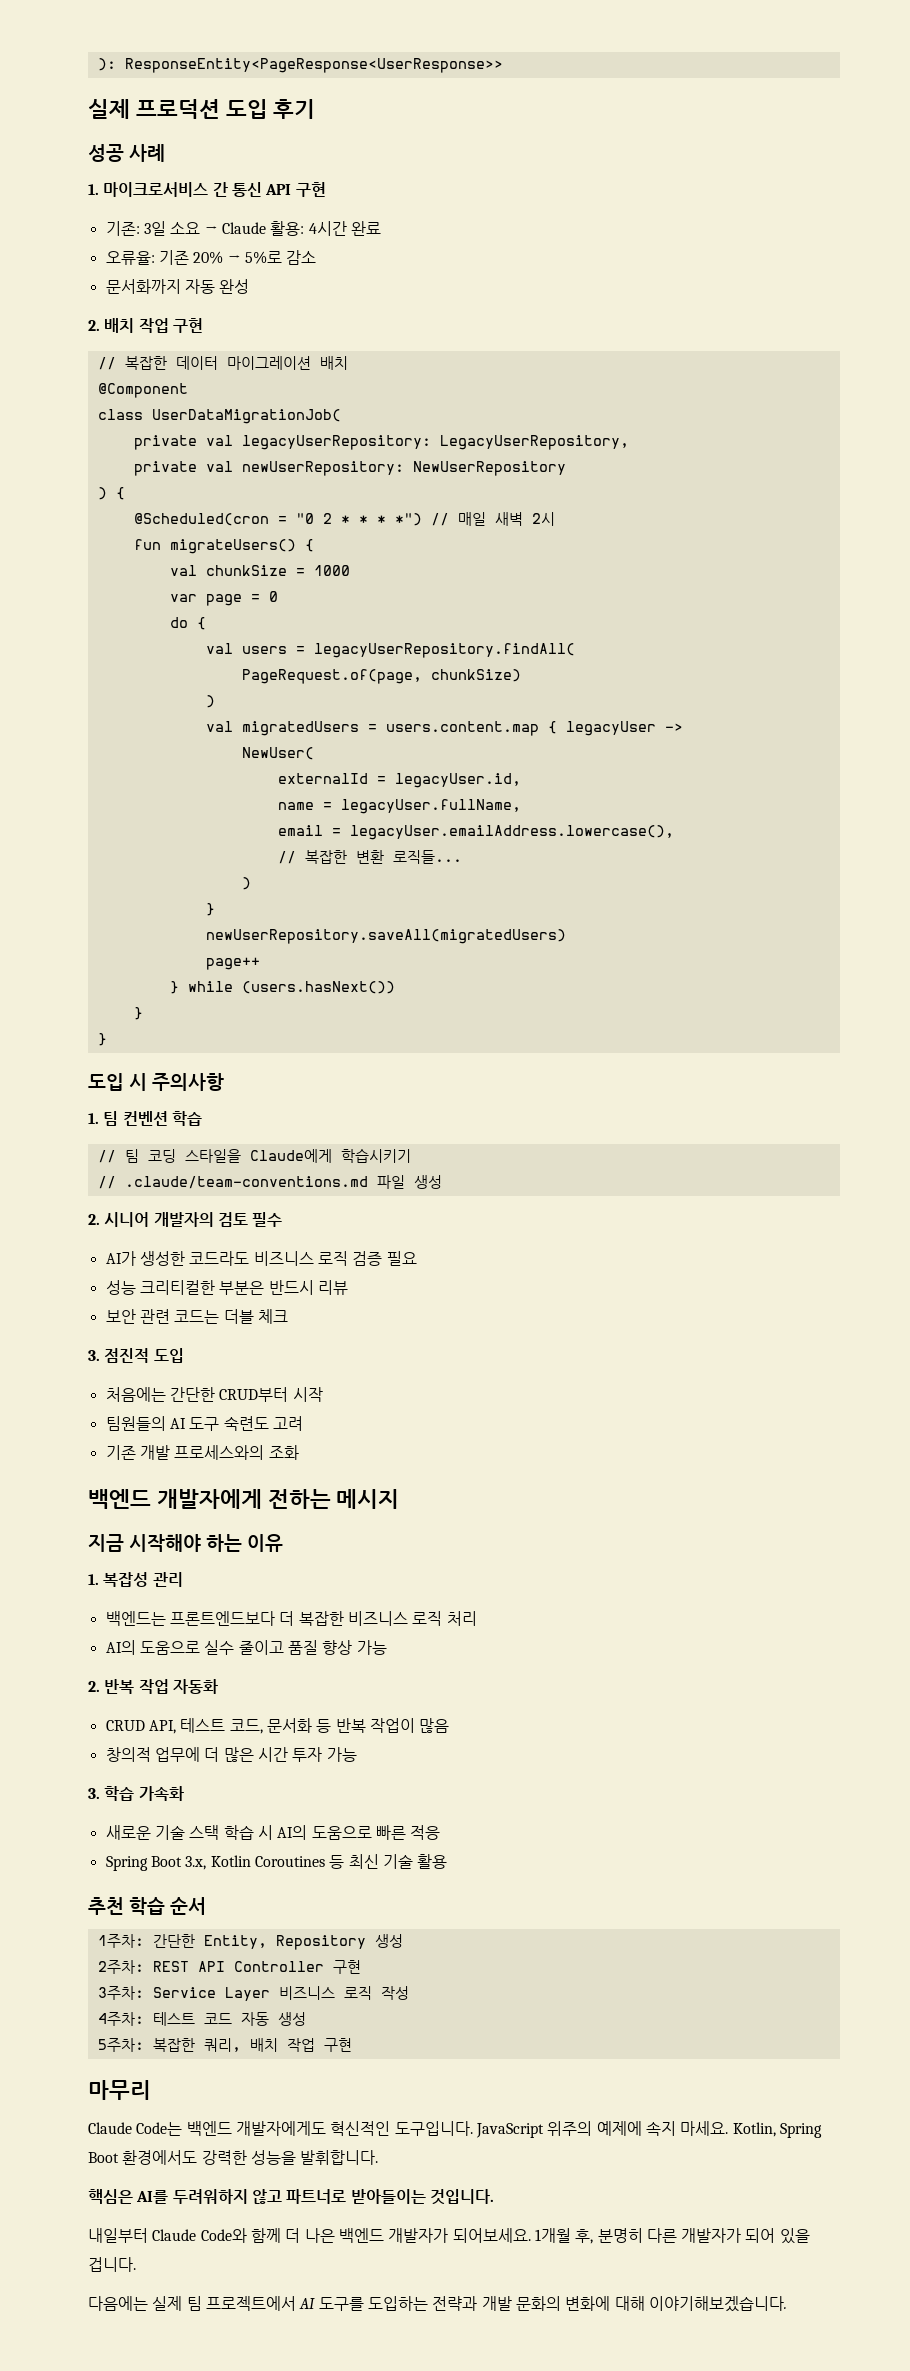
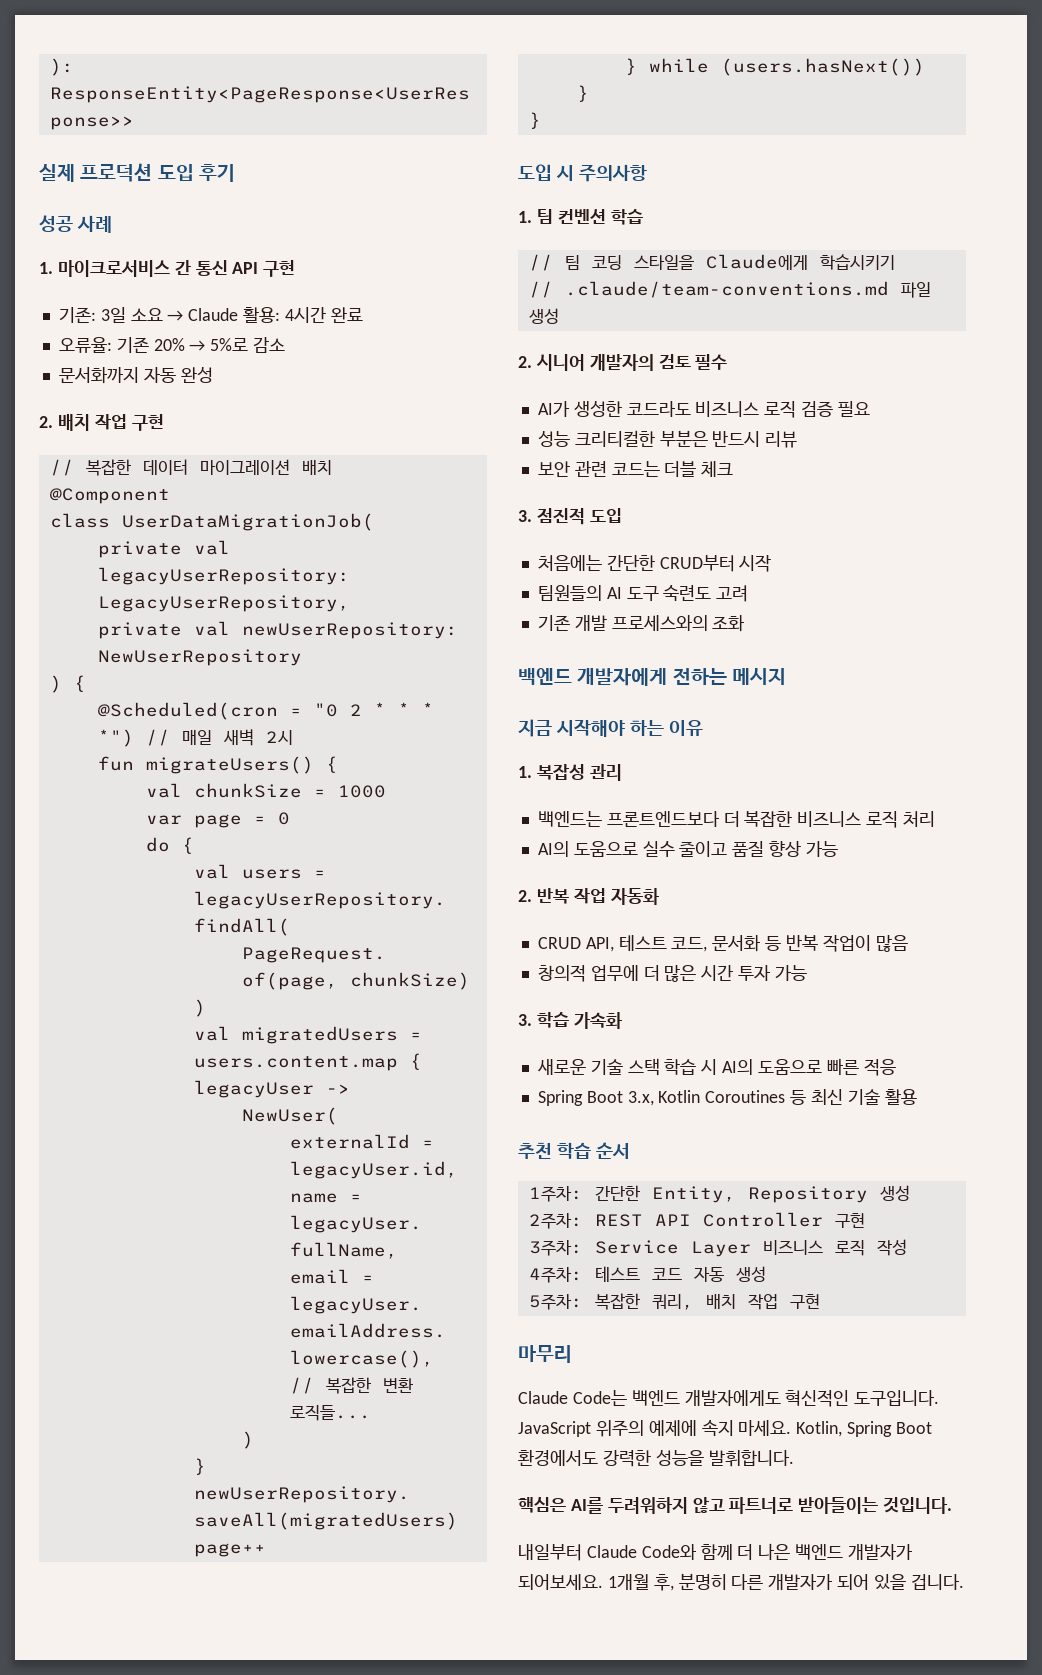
- 다음에는 실제 팀 프로젝트에서 AI 도구를 도입하는 전략과 개발 문화의 변화에 대해 이야기해보겠습니다.

